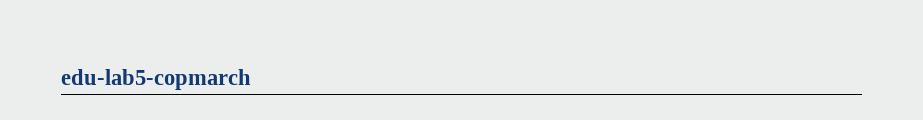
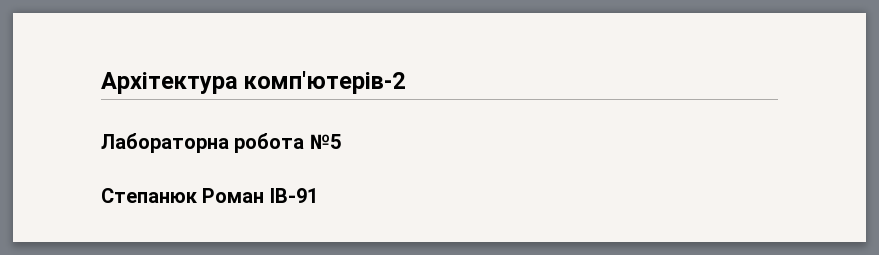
- edu-lab5-copmarch
+ Архітектура комп'ютерів-2
+ Лабораторна робота №5
+ Степанюк Роман ІВ-91

